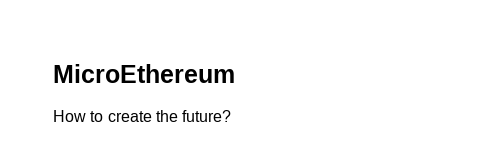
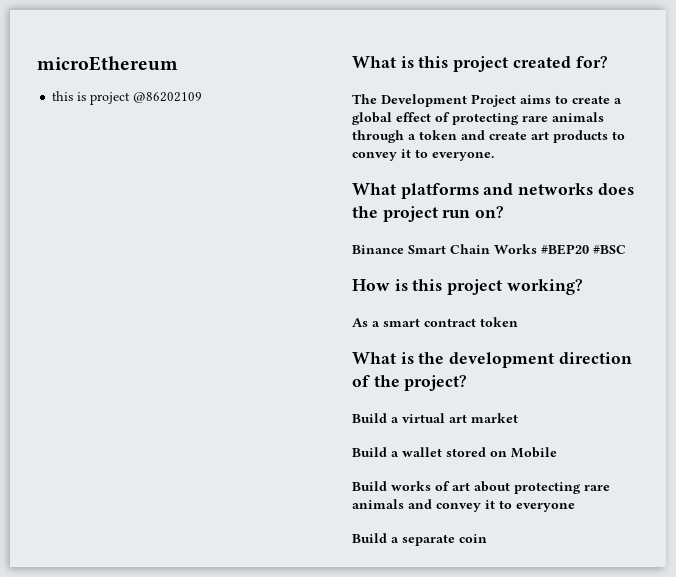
- MicroEthereum
- How to create the future?
+ microEthereum
+ this is project @86202109
+ What is this project created for?
+ The Development Project aims to create a global effect of protecting rare animals through a token and create art products to convey it to everyone.
+ What platforms and networks does the project run on?
+ Binance Smart Chain Works #BEP20 #BSC
+ How is this project working?
+ As a smart contract token
+ What is the development direction of the project?
+ Build a virtual art market
+ Build a wallet stored on Mobile
+ Build works of art about protecting rare animals and convey it to everyone
+ Build a separate coin

